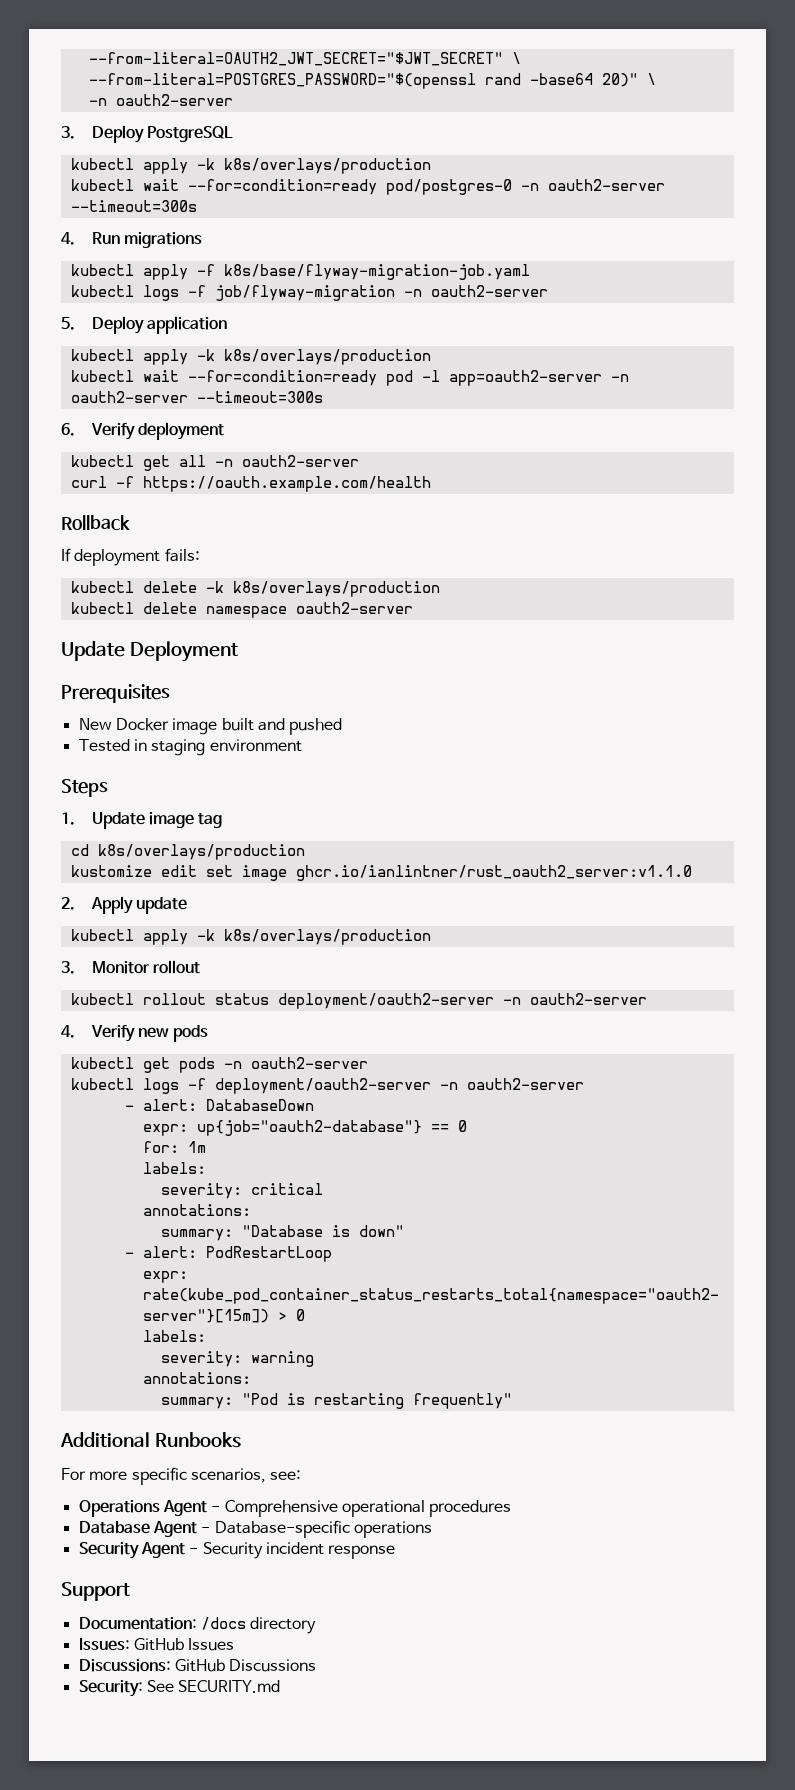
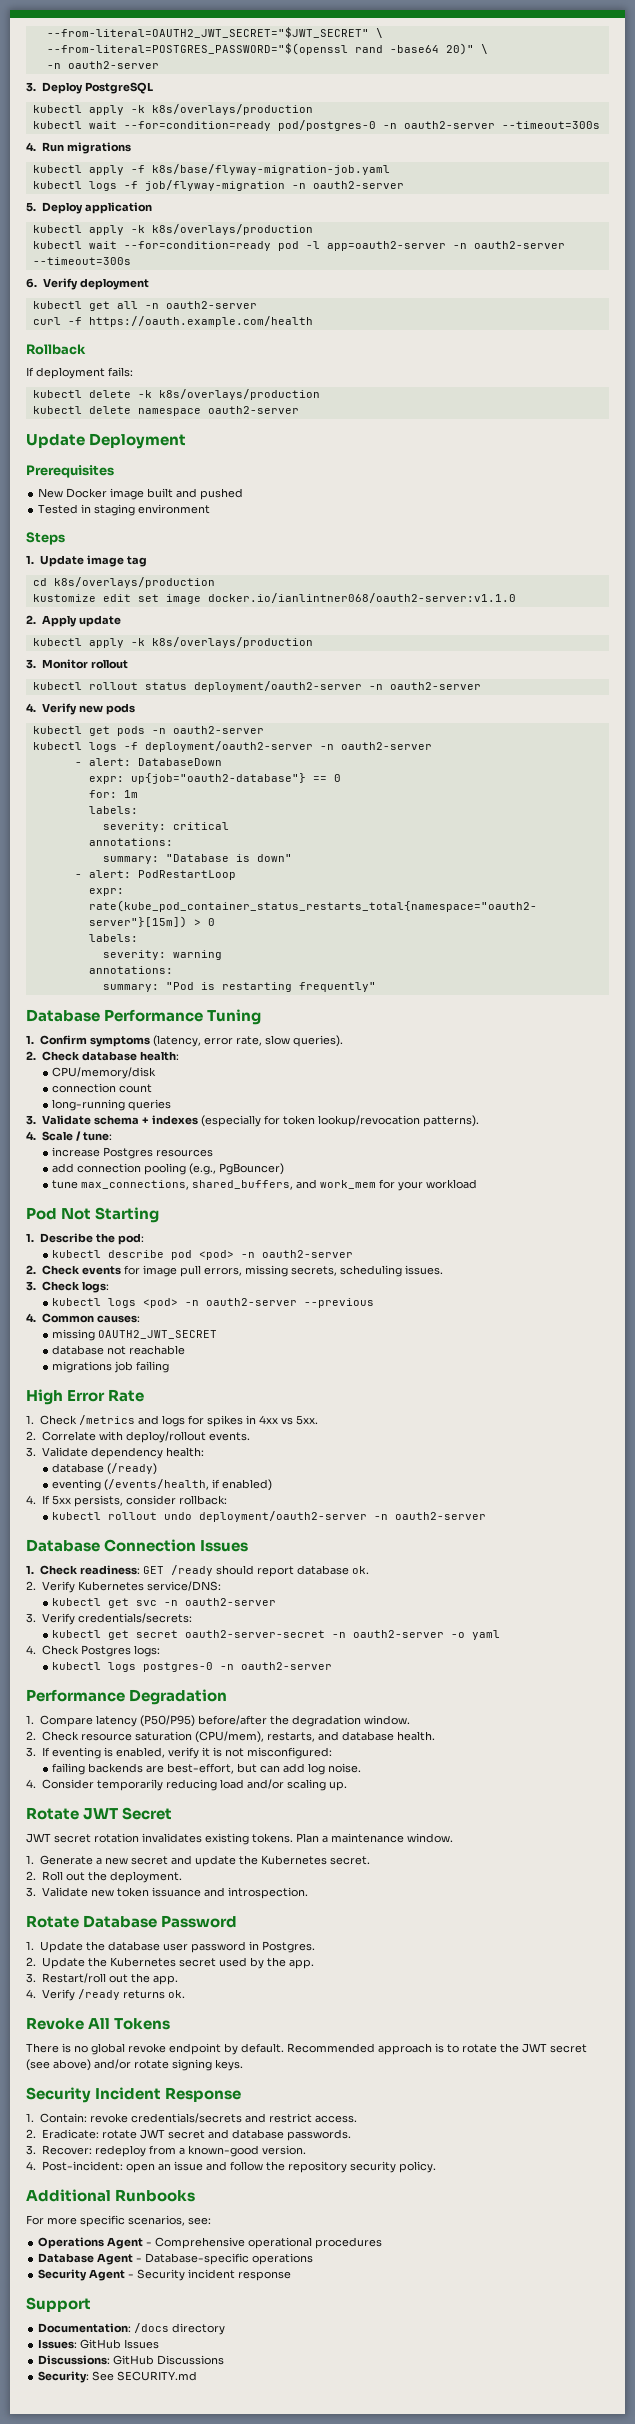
- kustomize edit set image ghcr.io/ianlintner/rust_oauth2_server:v1.1.0
+ kustomize edit set image docker.io/ianlintner068/oauth2-server:v1.1.0
+ Database Performance Tuning
+ 1. Confirm symptoms (latency, error rate, slow queries).
+ 2. Check database health:
+ CPU/memory/disk
+ connection count
+ long-running queries
+ 3. Validate schema + indexes (especially for token lookup/revocation patterns).
+ 4. Scale / tune:
+ increase Postgres resources
+ add connection pooling (e.g., PgBouncer)
+ tune max_connections, shared_buffers, and work_mem for your workload
+ Pod Not Starting
+ 1. Describe the pod:
+ kubectl describe pod <pod> -n oauth2-server
+ 2. Check events for image pull errors, missing secrets, scheduling issues.
+ 3. Check logs:
+ kubectl logs <pod> -n oauth2-server --previous
+ 4. Common causes:
+ missing OAUTH2_JWT_SECRET
+ database not reachable
+ migrations job failing
+ High Error Rate
+ 1. Check /metrics and logs for spikes in 4xx vs 5xx.
+ 2. Correlate with deploy/rollout events.
+ 3. Validate dependency health:
+ database (/ready)
+ eventing (/events/health, if enabled)
+ 4. If 5xx persists, consider rollback:
+ kubectl rollout undo deployment/oauth2-server -n oauth2-server
+ Database Connection Issues
+ 1. Check readiness: GET /ready should report database ok.
+ 2. Verify Kubernetes service/DNS:
+ kubectl get svc -n oauth2-server
+ 3. Verify credentials/secrets:
+ kubectl get secret oauth2-server-secret -n oauth2-server -o yaml
+ 4. Check Postgres logs:
+ kubectl logs postgres-0 -n oauth2-server
+ Performance Degradation
+ 1. Compare latency (P50/P95) before/after the degradation window.
+ 2. Check resource saturation (CPU/mem), restarts, and database health.
+ 3. If eventing is enabled, verify it is not misconfigured:
+ failing backends are best-effort, but can add log noise.
+ 4. Consider temporarily reducing load and/or scaling up.
+ Rotate JWT Secret
+ JWT secret rotation invalidates existing tokens. Plan a maintenance window.
+ 1. Generate a new secret and update the Kubernetes secret.
+ 2. Roll out the deployment.
+ 3. Validate new token issuance and introspection.
+ Rotate Database Password
+ 1. Update the database user password in Postgres.
+ 2. Update the Kubernetes secret used by the app.
+ 3. Restart/roll out the app.
+ 4. Verify /ready returns ok.
+ Revoke All Tokens
+ There is no global revoke endpoint by default. Recommended approach is to rotate the JWT secret (see above) and/or rotate signing keys.
+ Security Incident Response
+ 1. Contain: revoke credentials/secrets and restrict access.
+ 2. Eradicate: rotate JWT secret and database passwords.
+ 3. Recover: redeploy from a known-good version.
+ 4. Post-incident: open an issue and follow the repository security policy.

